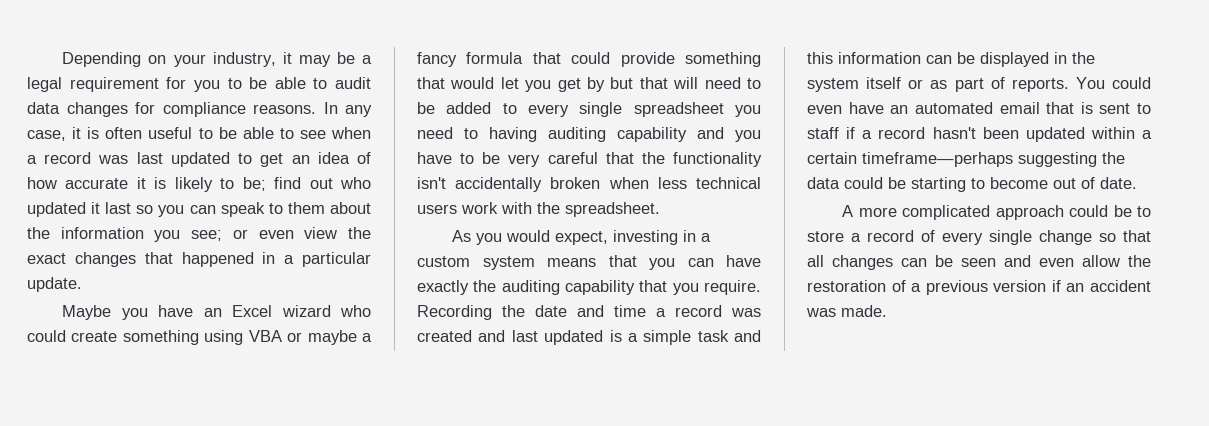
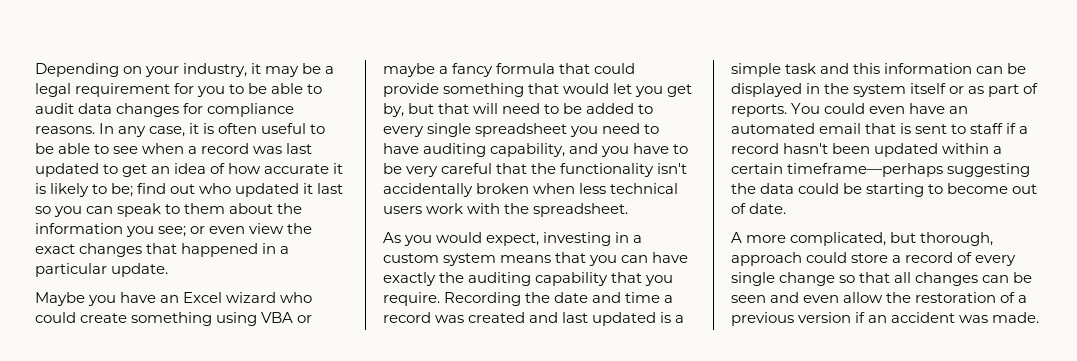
- Maybe you have an Excel wizard who could create something using VBA or maybe a fancy formula that could provide something that would let you get by but that will need to be added to every single spreadsheet you need to having auditing capability and you have to be very careful that the functionality isn't accidentally broken when less technical users work with the spreadsheet.
+ Maybe you have an Excel wizard who could create something using VBA or maybe a fancy formula that could provide something that would let you get by, but that will need to be added to every single spreadsheet you need to have auditing capability, and you have to be very careful that the functionality isn't accidentally broken when less technical users work with the spreadsheet.
- A more complicated approach could be to store a record of every single change so that all changes can be seen and even allow the restoration of a previous version if an accident was made.
+ A more complicated, but thorough, approach could store a record of every single change so that all changes can be seen and even allow the restoration of a previous version if an accident was made.

